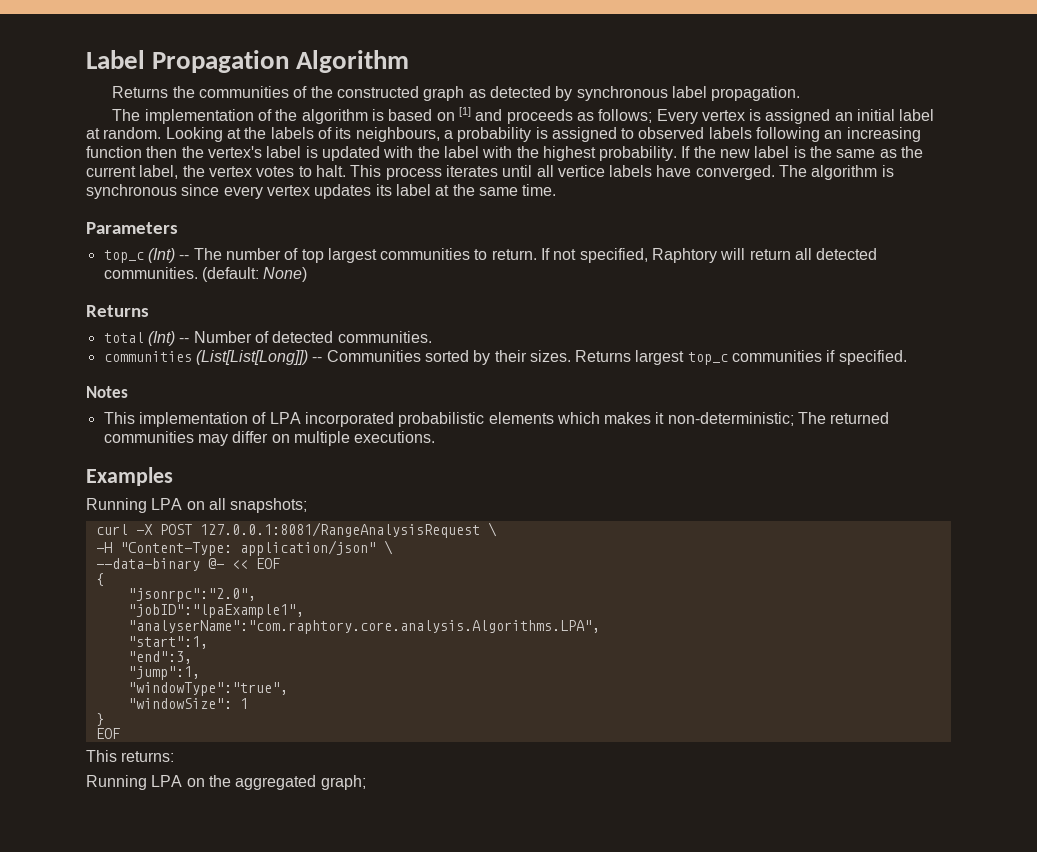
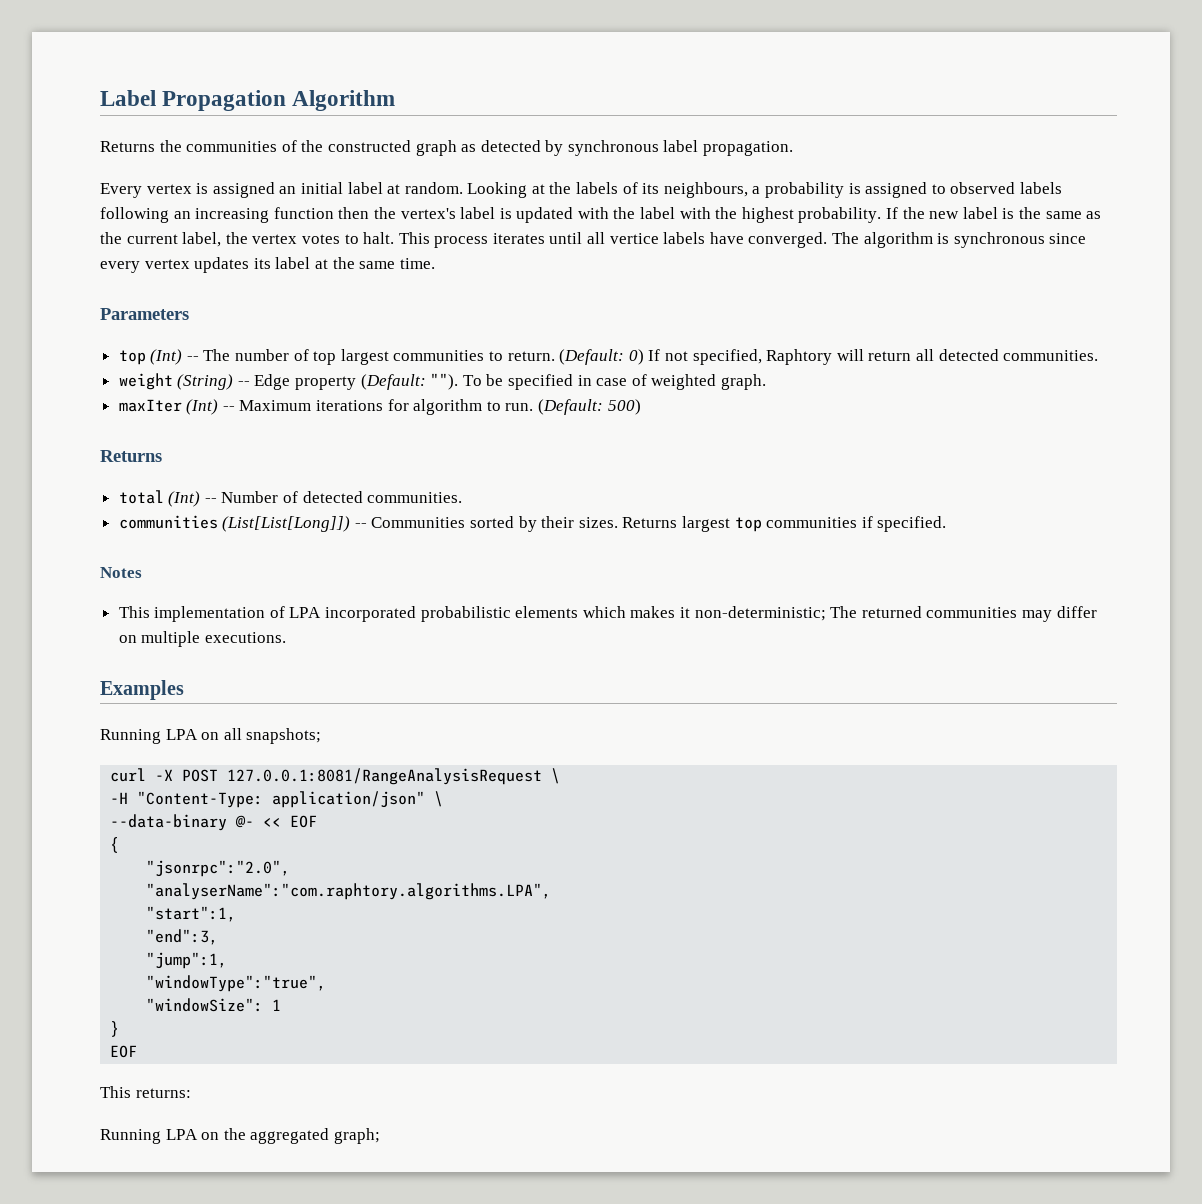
- The implementation of the algorithm is based on [1] and proceeds as follows; Every vertex is assigned an initial label at random.
+ Every vertex is assigned an initial label at random.
- top_c (Int) -- The number of top largest communities to return.
+ top (Int) -- The number of top largest communities to return.
- If not specified, Raphtory will return all detected communities. (default: None)
+ (Default: 0) If not specified, Raphtory will return all detected communities.
+ weight (String) -- Edge property (Default: ""). To be specified in case of weighted graph.
+ maxIter (Int) -- Maximum iterations for algorithm to run. (Default: 500)
- Returns largest top_c communities if specified.
+ Returns largest top communities if specified.
- "jobID":"lpaExample1",
- "analyserName":"com.raphtory.core.analysis.Algorithms.LPA",
+ "analyserName":"com.raphtory.algorithms.LPA",

